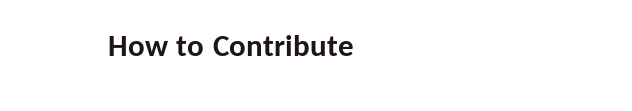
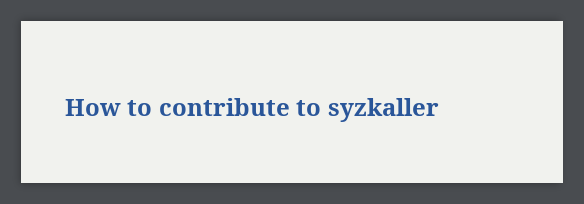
- How to Contribute
+ How to contribute to syzkaller

